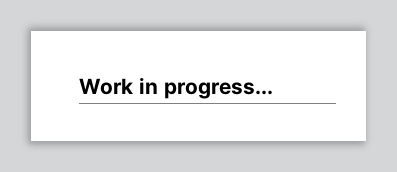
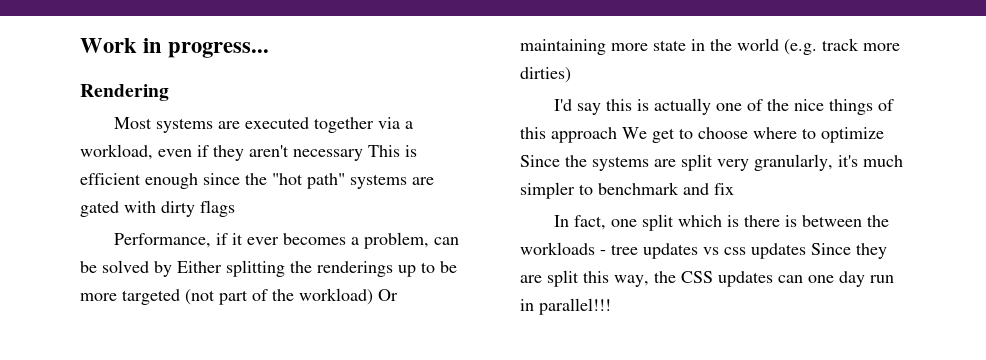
+ Rendering
+ Most systems are executed together via a workload, even if they aren't necessary This is efficient enough since the "hot path" systems are gated with dirty flags
+ Performance, if it ever becomes a problem, can be solved by Either splitting the renderings up to be more targeted (not part of the workload) Or maintaining more state in the world (e.g. track more dirties)
+ I'd say this is actually one of the nice things of this approach We get to choose where to optimize Since the systems are split very granularly, it's much simpler to benchmark and fix
+ In fact, one split which is there is between the workloads - tree updates vs css updates Since they are split this way, the CSS updates can one day run in parallel!!!

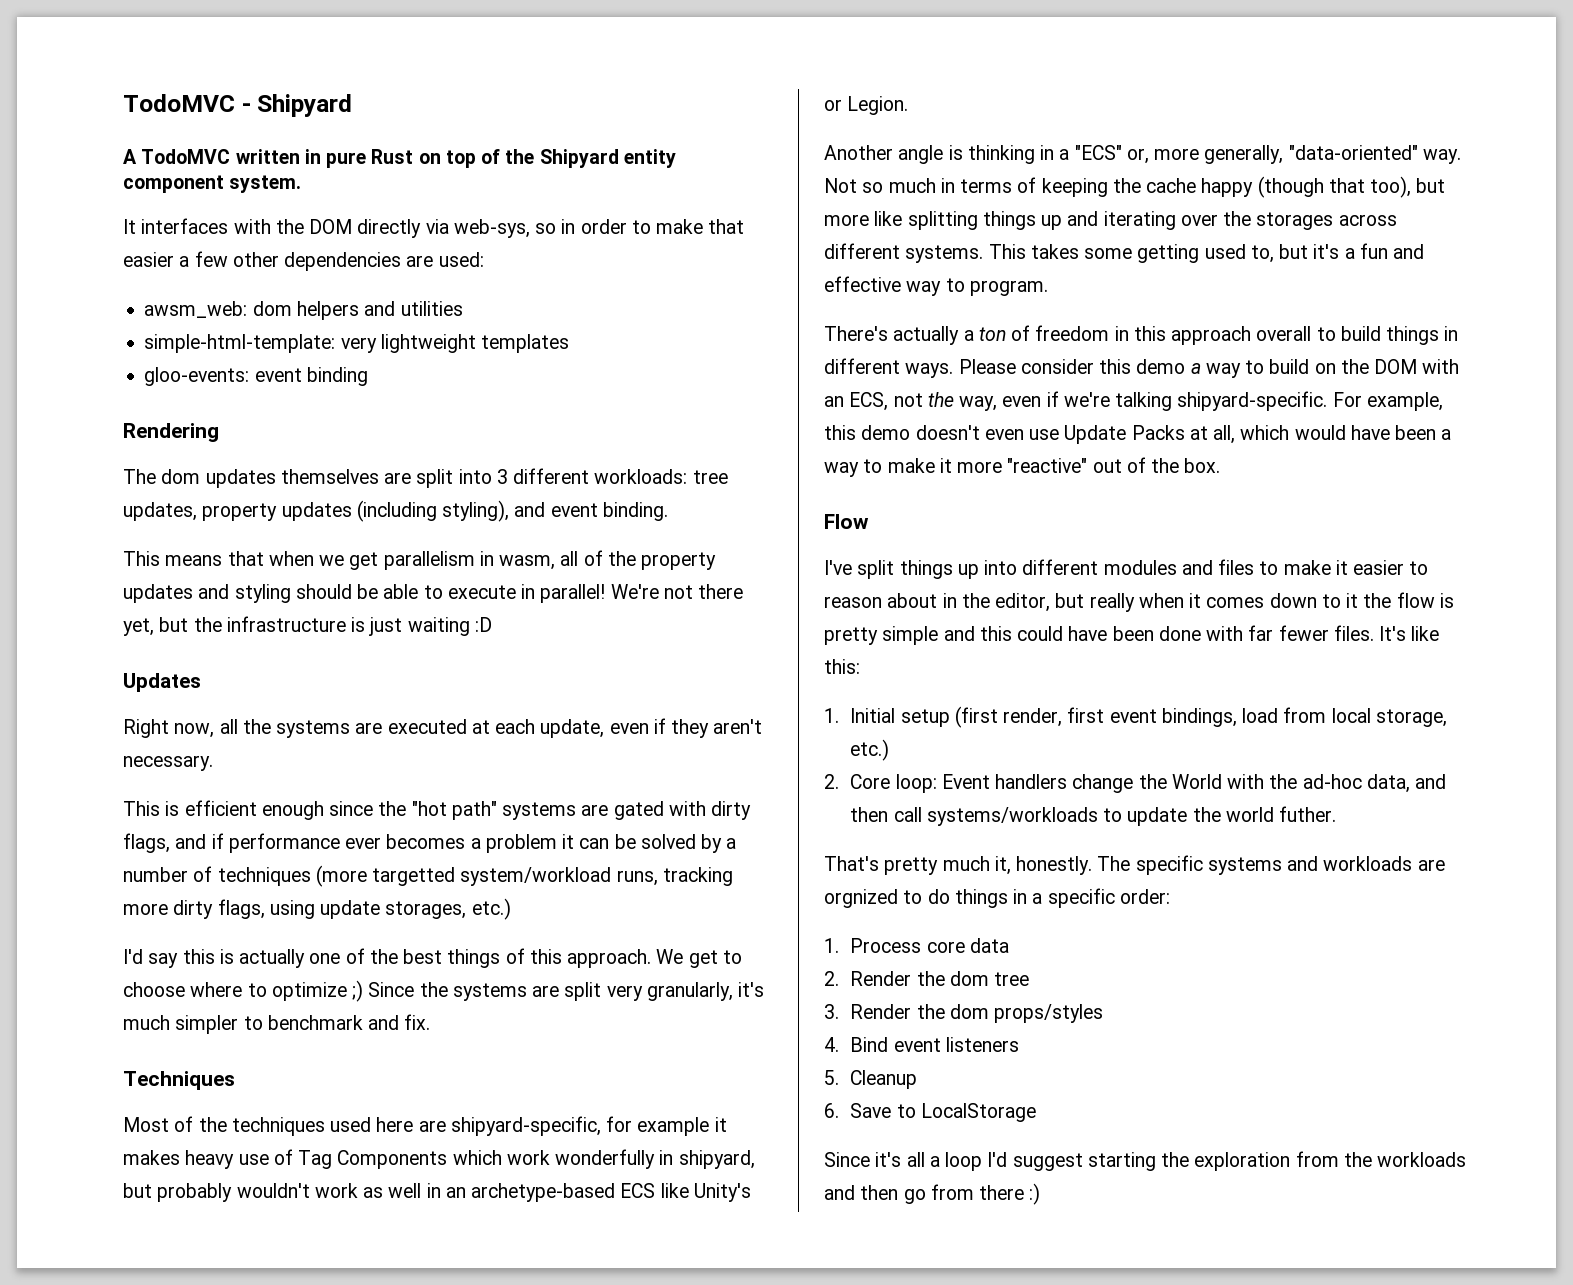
- Work in progress...
+ TodoMVC - Shipyard
+ A TodoMVC written in pure Rust on top of the Shipyard entity component system.
+ It interfaces with the DOM directly via web-sys, so in order to make that easier a few other dependencies are used:
+ awsm_web: dom helpers and utilities
+ simple-html-template: very lightweight templates
+ gloo-events: event binding
  Rendering
- Most systems are executed together via a workload, even if they aren't necessary This is efficient enough since the "hot path" systems are gated with dirty flags
- Performance, if it ever becomes a problem, can be solved by Either splitting the renderings up to be more targeted (not part of the workload) Or maintaining more state in the world (e.g. track more dirties)
+ The dom updates themselves are split into 3 different workloads: tree updates, property updates (including styling), and event binding.
+ This means that when we get parallelism in wasm, all of the property updates and styling should be able to execute in parallel! We're not there yet, but the infrastructure is just waiting :D
+ Updates
+ Right now, all the systems are executed at each update, even if they aren't necessary.
+ This is efficient enough since the "hot path" systems are gated with dirty flags, and if performance ever becomes a problem it can be solved by a number of techniques (more targetted system/workload runs, tracking more dirty flags, using update storages, etc.)
- I'd say this is actually one of the nice things of this approach We get to choose where to optimize Since the systems are split very granularly, it's much simpler to benchmark and fix
- In fact, one split which is there is between the workloads - tree updates vs css updates Since they are split this way, the CSS updates can one day run in parallel!!!
+ I'd say this is actually one of the best things of this approach. We get to choose where to optimize ;) Since the systems are split very granularly, it's much simpler to benchmark and fix.
+ Techniques
+ Most of the techniques used here are shipyard-specific, for example it makes heavy use of Tag Components which work wonderfully in shipyard, but probably wouldn't work as well in an archetype-based ECS like Unity's or Legion.
+ Another angle is thinking in a "ECS" or, more generally, "data-oriented" way. Not so much in terms of keeping the cache happy (though that too), but more like splitting things up and iterating over the storages across different systems. This takes some getting used to, but it's a fun and effective way to program.
+ There's actually a ton of freedom in this approach overall to build things in different ways. Please consider this demo a way to build on the DOM with an ECS, not the way, even if we're talking shipyard-specific. For example, this demo doesn't even use Update Packs at all, which would have been a way to make it more "reactive" out of the box.
+ Flow
+ I've split things up into different modules and files to make it easier to reason about in the editor, but really when it comes down to it the flow is pretty simple and this could have been done with far fewer files. It's like this:
+ 1. Initial setup (first render, first event bindings, load from local storage, etc.)
+ 2. Core loop: Event handlers change the World with the ad-hoc data, and then call systems/workloads to update the world futher.
+ That's pretty much it, honestly. The specific systems and workloads are orgnized to do things in a specific order:
+ 1. Process core data
+ 2. Render the dom tree
+ 3. Render the dom props/styles
+ 4. Bind event listeners
+ 5. Cleanup
+ 6. Save to LocalStorage
+ Since it's all a loop I'd suggest starting the exploration from the workloads and then go from there :)

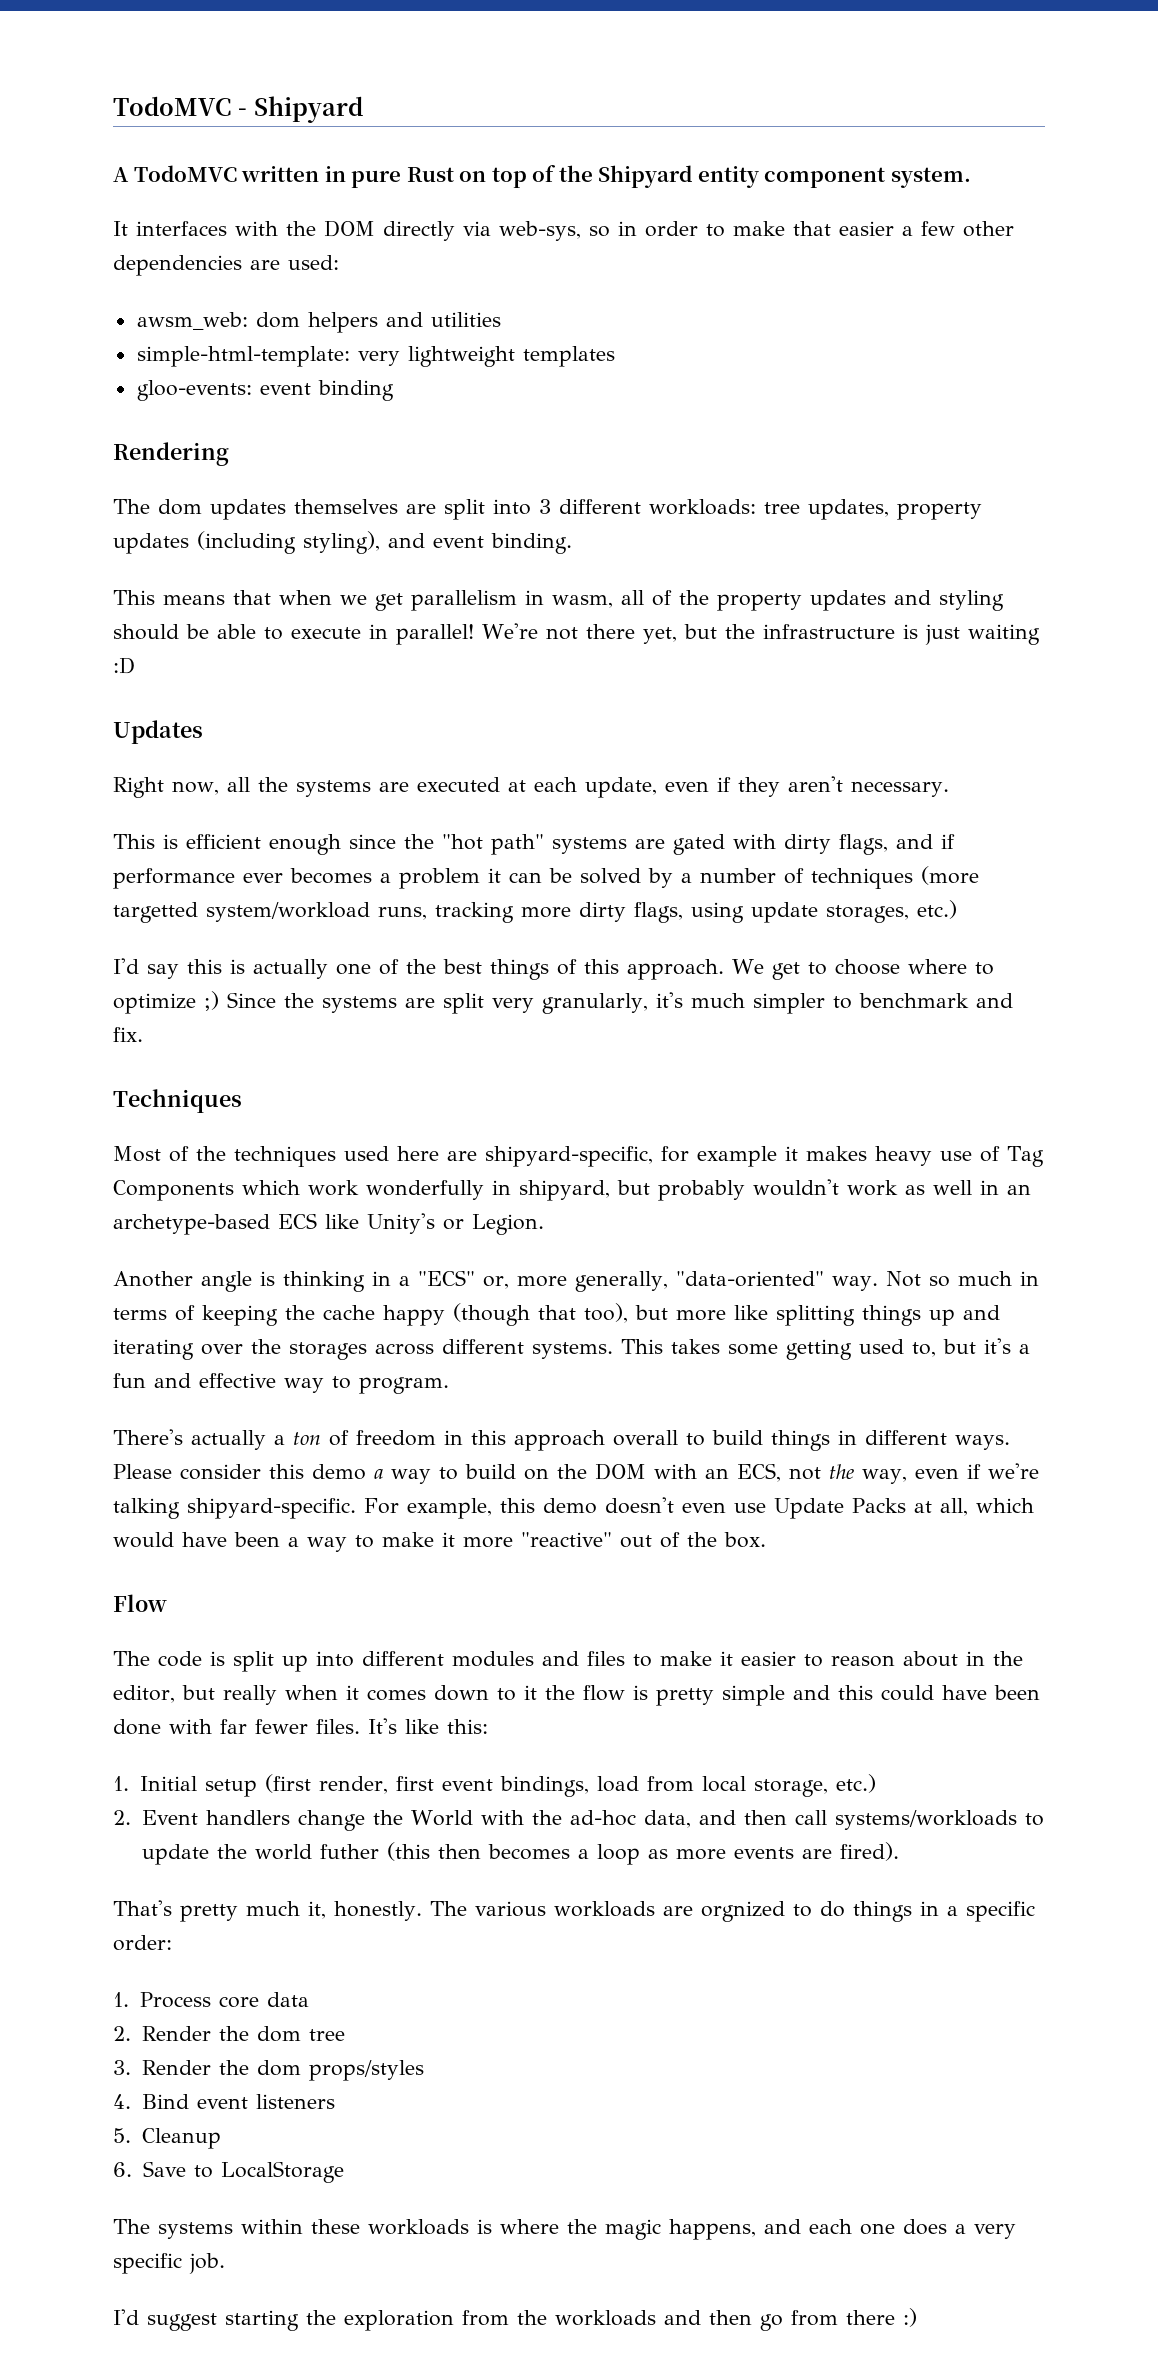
- I've split things up into different modules and files to make it easier to reason about in the editor, but really when it comes down to it the flow is pretty simple and this could have been done with far fewer files.
+ The code is split up into different modules and files to make it easier to reason about in the editor, but really when it comes down to it the flow is pretty simple and this could have been done with far fewer files.
- 2. Core loop: Event handlers change the World with the ad-hoc data, and then call systems/workloads to update the world futher.
+ 2. Event handlers change the World with the ad-hoc data, and then call systems/workloads to update the world futher (this then becomes a loop as more events are fired).
- The specific systems and workloads are orgnized to do things in a specific order:
+ The various workloads are orgnized to do things in a specific order:
- Since it's all a loop I'd suggest starting the exploration from the workloads and then go from there :)
+ The systems within these workloads is where the magic happens, and each one does a very specific job.
+ I'd suggest starting the exploration from the workloads and then go from there :)

